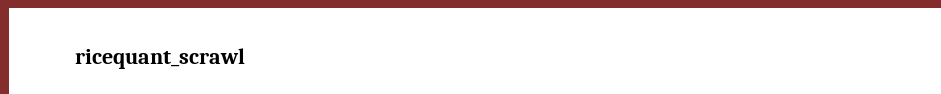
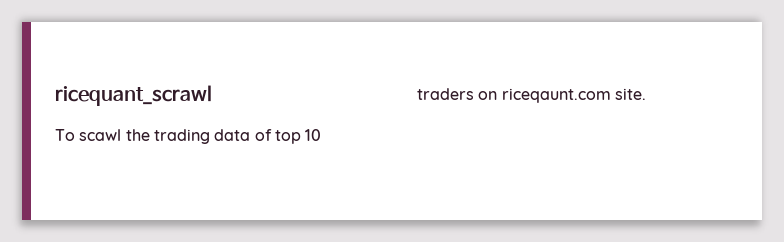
+ To scawl the trading data of top 10 traders on riceqaunt.com site.

